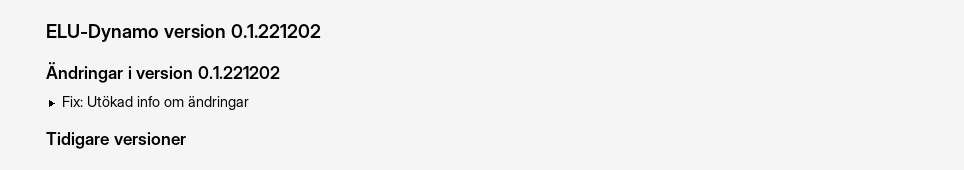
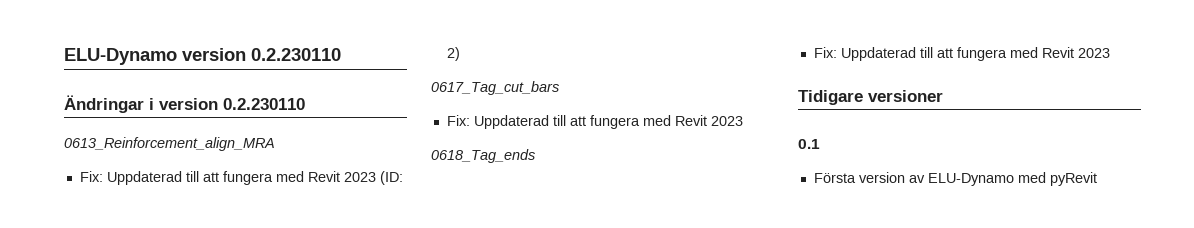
- ELU-Dynamo version 0.1.221202
+ ELU-Dynamo version 0.2.230110
- Ändringar i version 0.1.221202
- Fix: Utökad info om ändringar
+ Ändringar i version 0.2.230110
+ 0613_Reinforcement_align_MRA
+ Fix: Uppdaterad till att fungera med Revit 2023 (ID: 2)
+ 0617_Tag_cut_bars
+ Fix: Uppdaterad till att fungera med Revit 2023
+ 0618_Tag_ends
+ Fix: Uppdaterad till att fungera med Revit 2023
  Tidigare versioner
+ 0.1
+ Första version av ELU-Dynamo med pyRevit

